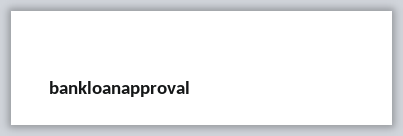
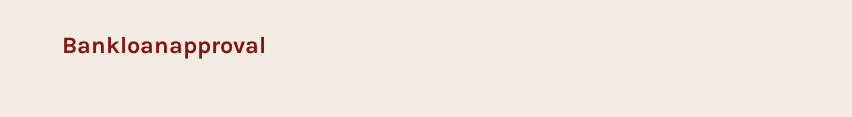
- bankloanapproval
+ Bankloanapproval

